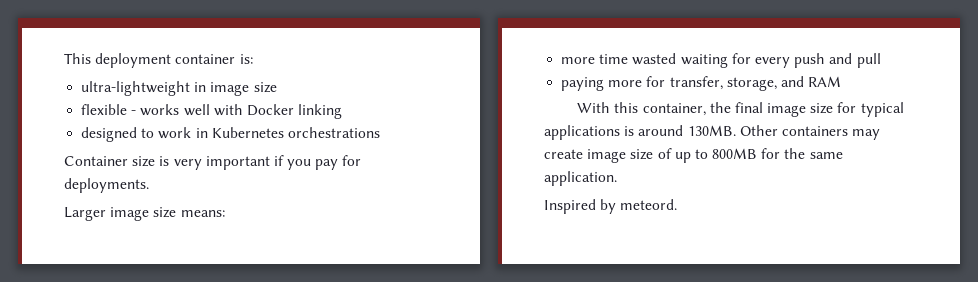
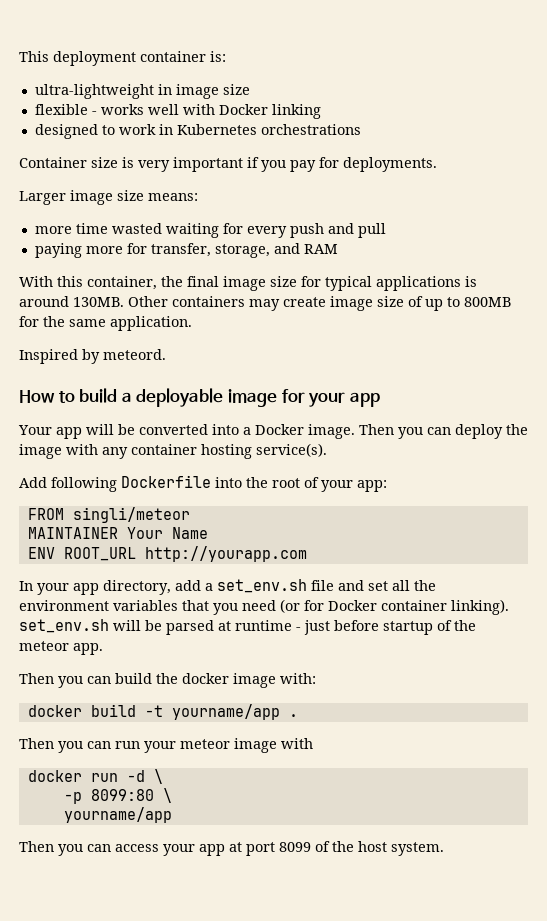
+ How to build a deployable image for your app
+ Your app will be converted into a Docker image. Then you can deploy the image with any container hosting service(s).
+ Add following Dockerfile into the root of your app:
+ FROM singli/meteor
+ MAINTAINER Your Name
+ ENV ROOT_URL http://yourapp.com
+ In your app directory, add a set_env.sh file and set all the environment variables that you need (or for Docker container linking). set_env.sh will be parsed at runtime - just before startup of the meteor app.
+ Then you can build the docker image with:
+ docker build -t yourname/app .
+ Then you can run your meteor image with
+ docker run -d \
+ -p 8099:80 \
+ yourname/app
+ Then you can access your app at port 8099 of the host system.

